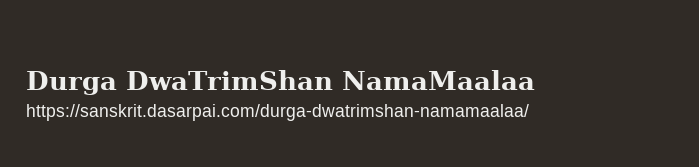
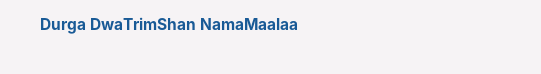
- https://sanskrit.dasarpai.com/durga-dwatrimshan-namamaalaa/

